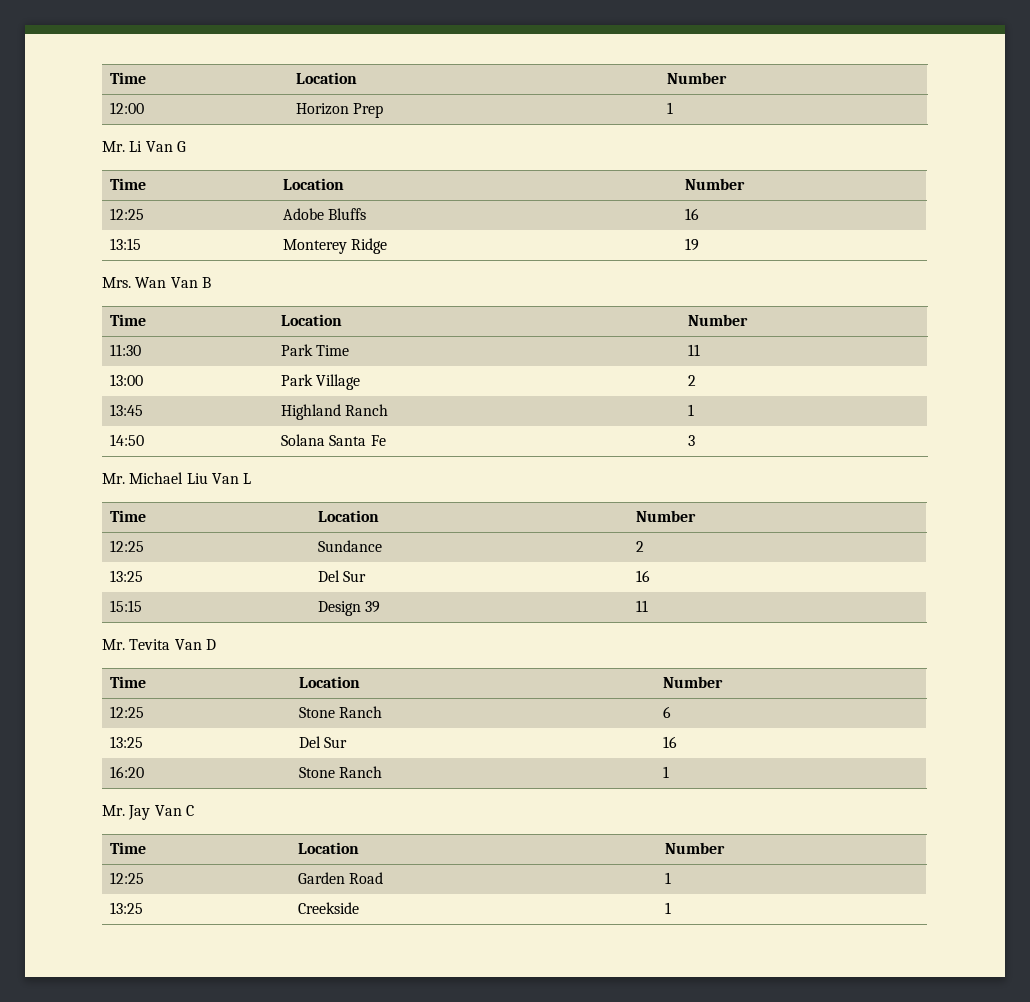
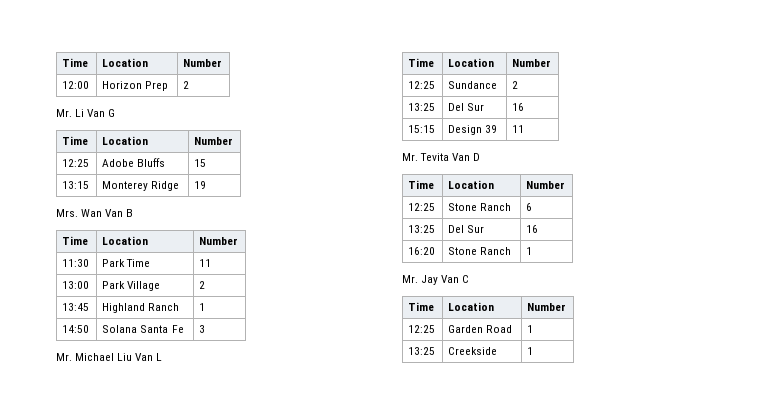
- 12:00 | Horizon Prep | 1
+ 12:00 | Horizon Prep | 2
- 12:25 | Adobe Bluffs | 16
+ 12:25 | Adobe Bluffs | 15

